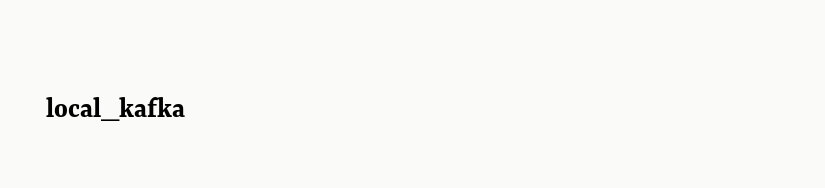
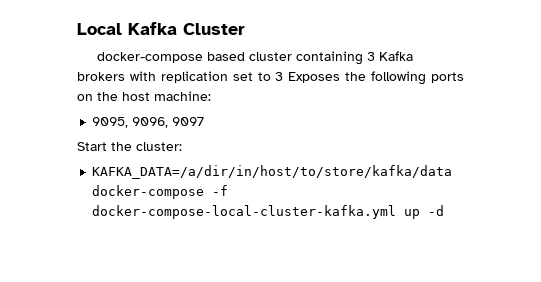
- local_kafka
+ Local Kafka Cluster
+ docker-compose based cluster containing 3 Kafka brokers with replication set to 3 Exposes the following ports on the host machine:
+ 9095, 9096, 9097
+ Start the cluster:
+ KAFKA_DATA=/a/dir/in/host/to/store/kafka/data docker-compose -f docker-compose-local-cluster-kafka.yml up -d

